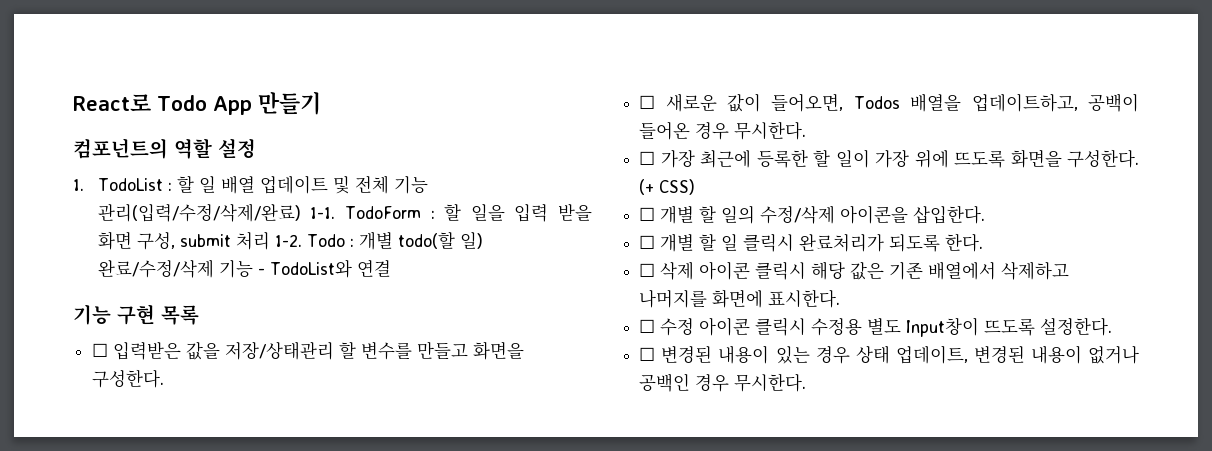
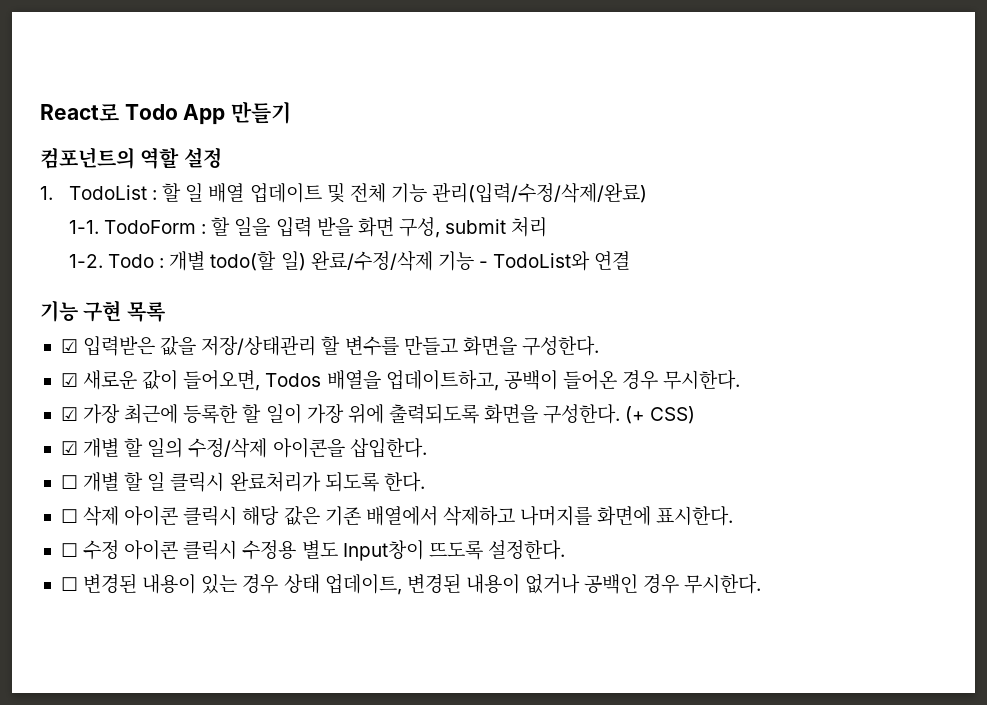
- 1. TodoList : 할 일 배열 업데이트 및 전체 기능 관리(입력/수정/삭제/완료) 1-1.
+ 1. TodoList : 할 일 배열 업데이트 및 전체 기능 관리(입력/수정/삭제/완료)
+ 1-1.
- TodoForm : 할 일을 입력 받을 화면 구성, submit 처리 1-2.
+ TodoForm : 할 일을 입력 받을 화면 구성, submit 처리
+ 1-2.
- ☐ 입력받은 값을 저장/상태관리 할 변수를 만들고 화면을 구성한다.
+ ☑ 입력받은 값을 저장/상태관리 할 변수를 만들고 화면을 구성한다.
- ☐ 새로운 값이 들어오면, Todos 배열을 업데이트하고, 공백이 들어온 경우 무시한다.
+ ☑ 새로운 값이 들어오면, Todos 배열을 업데이트하고, 공백이 들어온 경우 무시한다.
- ☐ 가장 최근에 등록한 할 일이 가장 위에 뜨도록 화면을 구성한다.
+ ☑ 가장 최근에 등록한 할 일이 가장 위에 출력되도록 화면을 구성한다.
- ☐ 개별 할 일의 수정/삭제 아이콘을 삽입한다.
+ ☑ 개별 할 일의 수정/삭제 아이콘을 삽입한다.

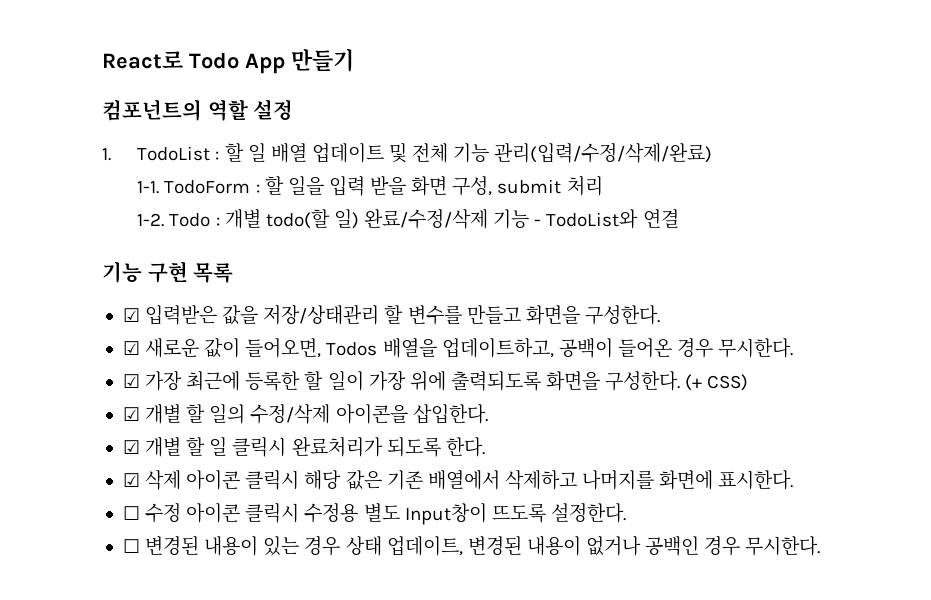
- ☐ 개별 할 일 클릭시 완료처리가 되도록 한다.
+ ☑ 개별 할 일 클릭시 완료처리가 되도록 한다.
- ☐ 삭제 아이콘 클릭시 해당 값은 기존 배열에서 삭제하고 나머지를 화면에 표시한다.
+ ☑ 삭제 아이콘 클릭시 해당 값은 기존 배열에서 삭제하고 나머지를 화면에 표시한다.

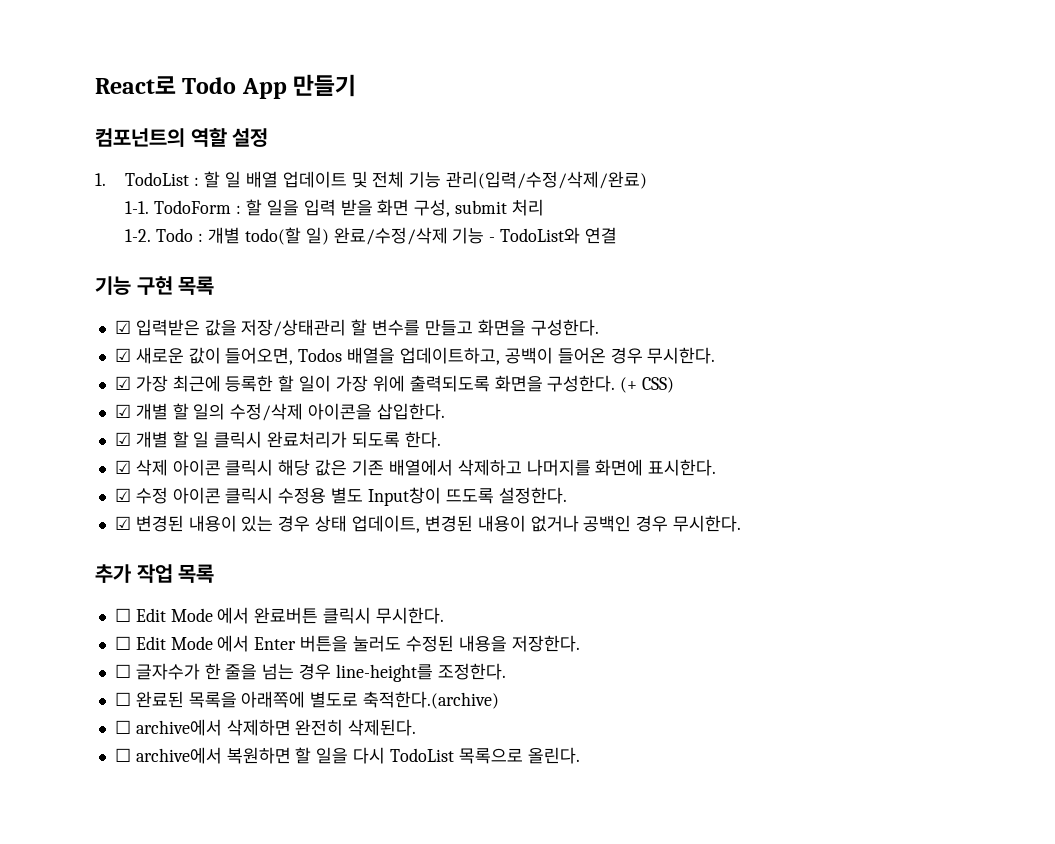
- ☐ 수정 아이콘 클릭시 수정용 별도 Input창이 뜨도록 설정한다.
+ ☑ 수정 아이콘 클릭시 수정용 별도 Input창이 뜨도록 설정한다.
- ☐ 변경된 내용이 있는 경우 상태 업데이트, 변경된 내용이 없거나 공백인 경우 무시한다.
+ ☑ 변경된 내용이 있는 경우 상태 업데이트, 변경된 내용이 없거나 공백인 경우 무시한다.
+ 추가 작업 목록
+ ☐ Edit Mode 에서 완료버튼 클릭시 무시한다.
+ ☐ Edit Mode 에서 Enter 버튼을 눌러도 수정된 내용을 저장한다.
+ ☐ 글자수가 한 줄을 넘는 경우 line-height를 조정한다.
+ ☐ 완료된 목록을 아래쪽에 별도로 축적한다.(archive)
+ ☐ archive에서 삭제하면 완전히 삭제된다.
+ ☐ archive에서 복원하면 할 일을 다시 TodoList 목록으로 올린다.

